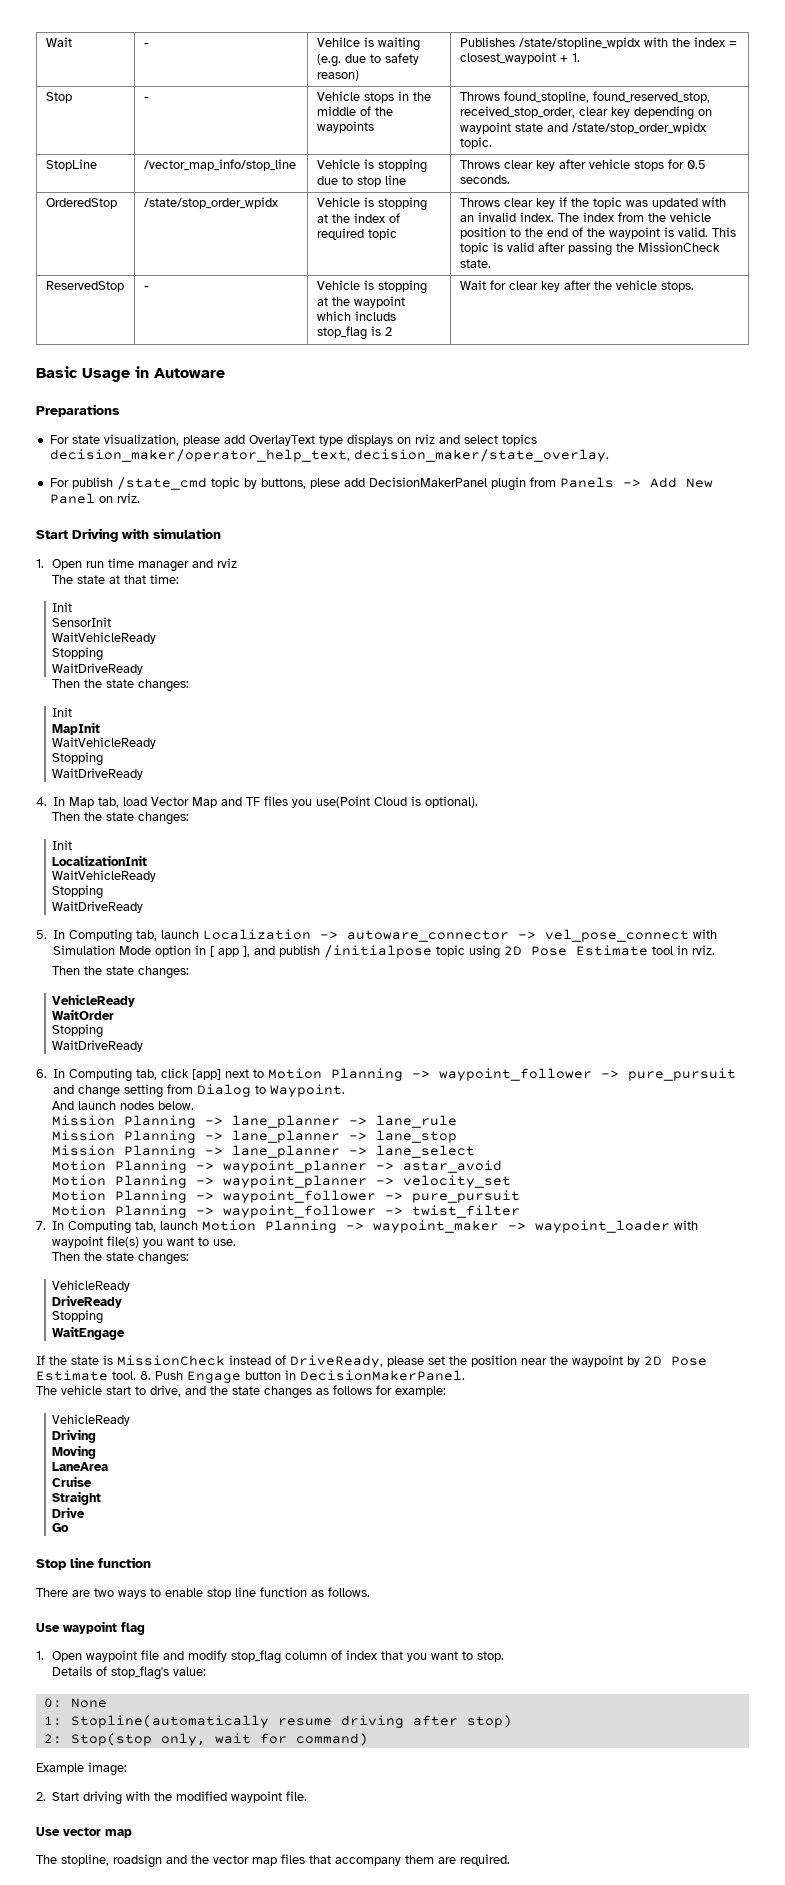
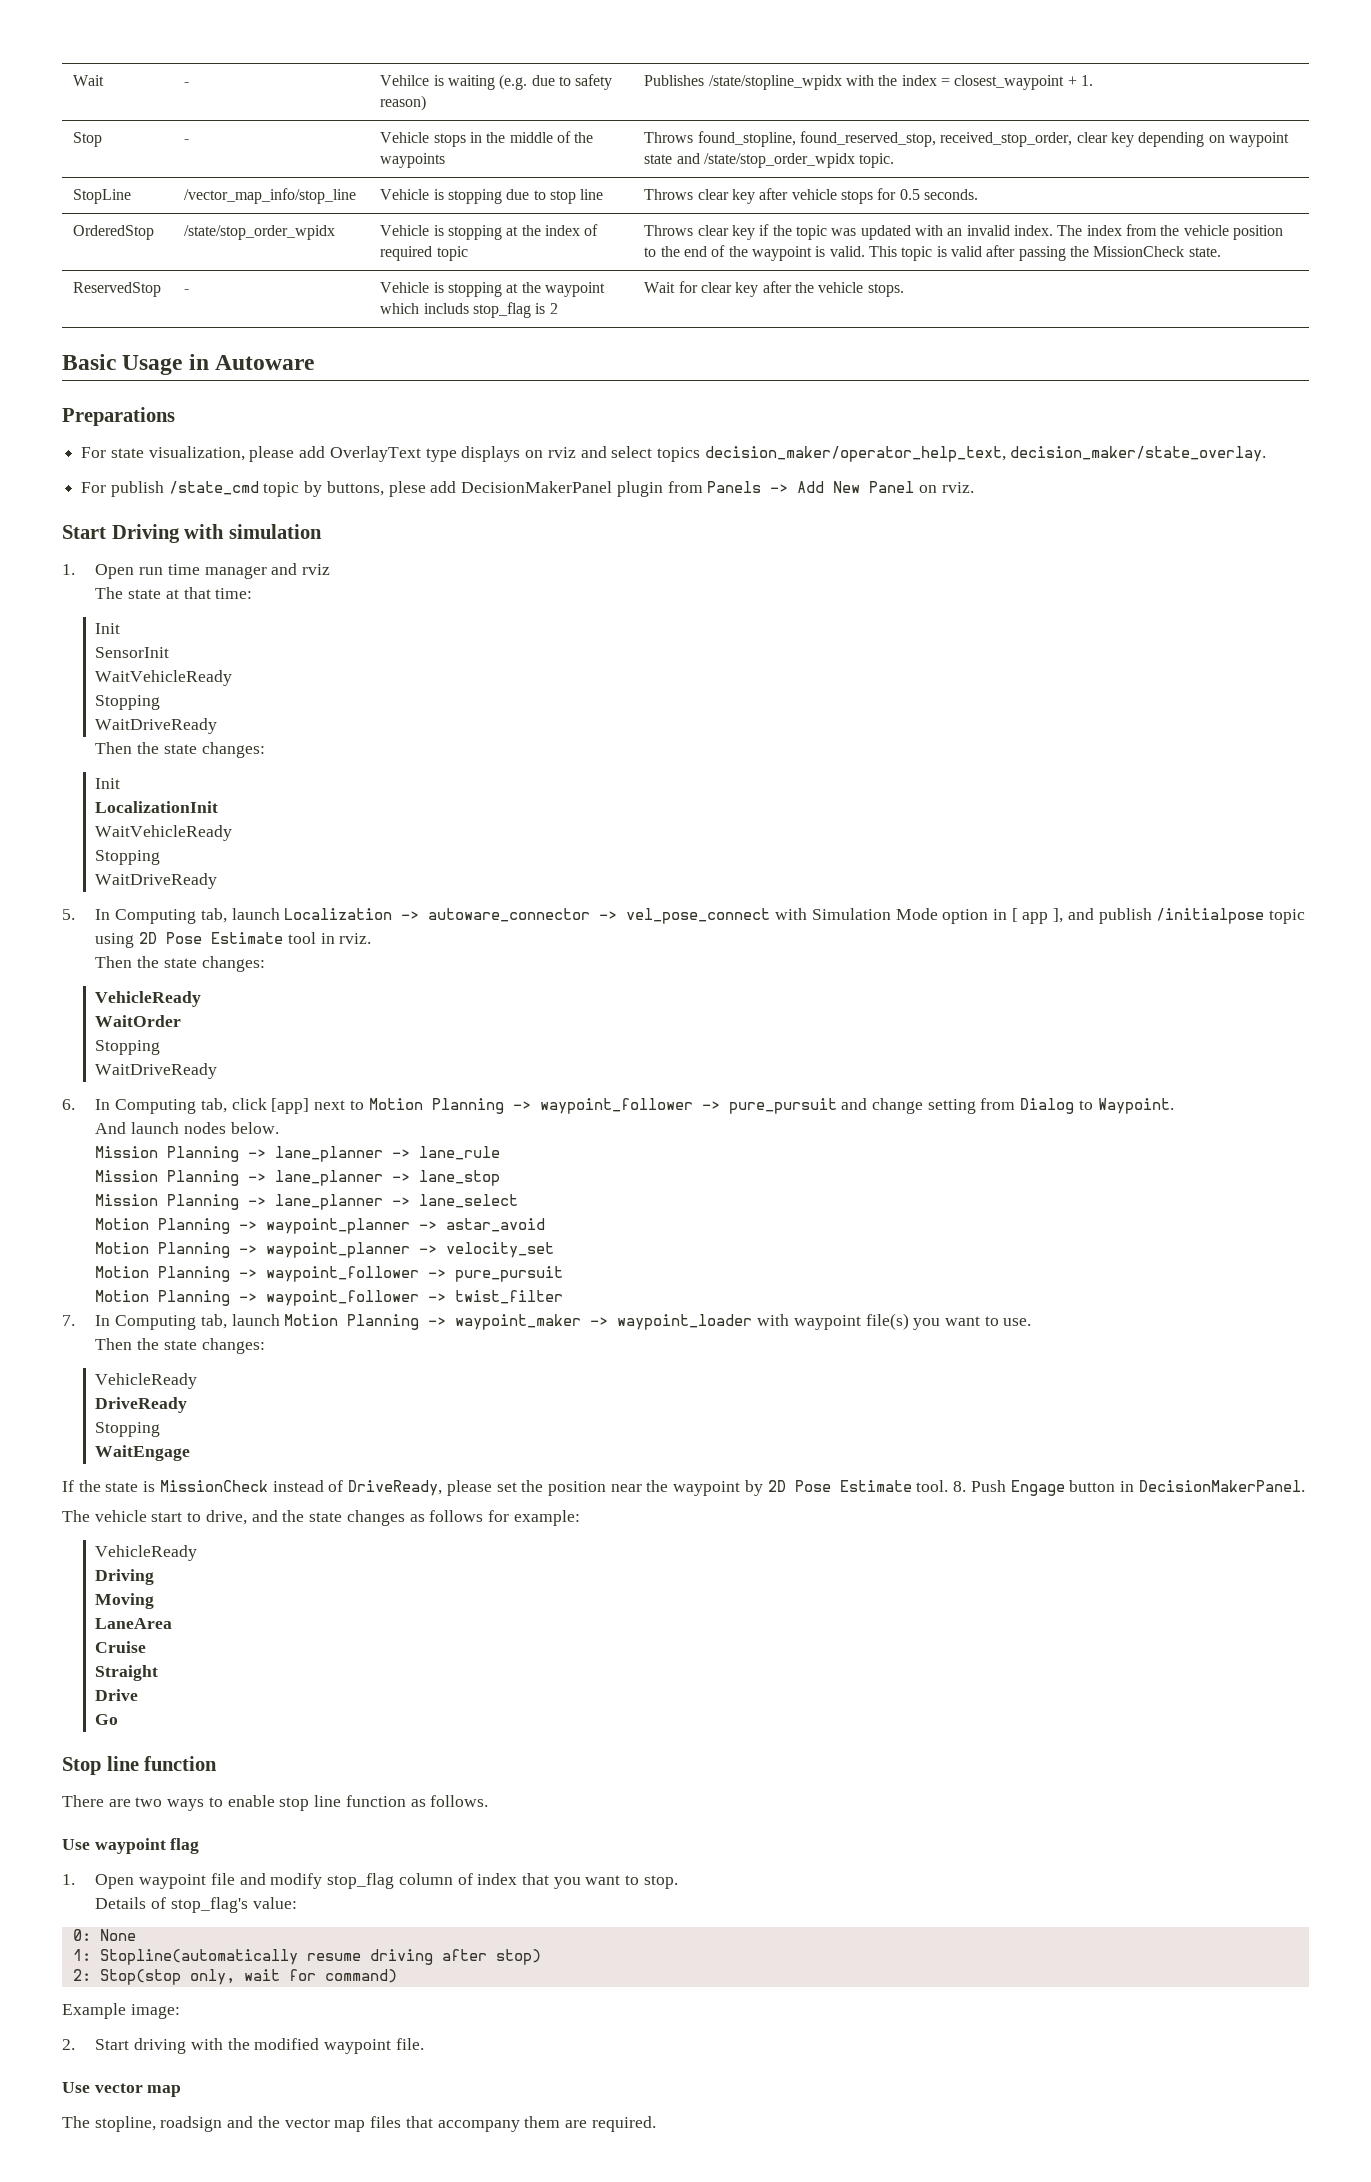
- MapInit
- WaitVehicleReady
- Stopping
- WaitDriveReady
- 4. In Map tab, load Vector Map and TF files you use(Point Cloud is optional).
- Then the state changes:
- Init

